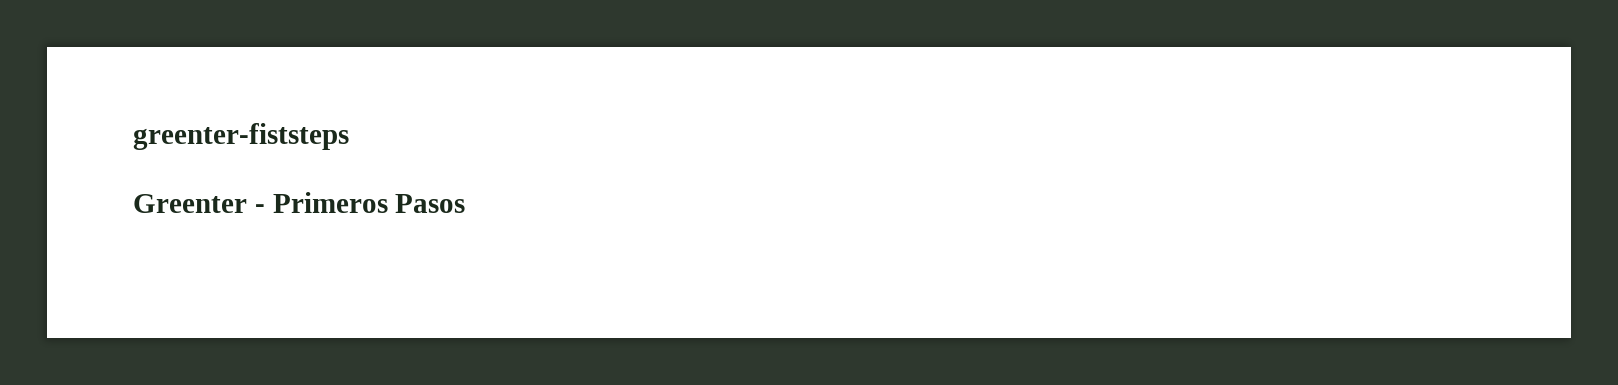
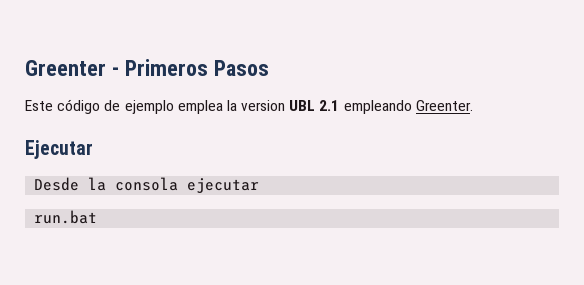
- greenter-fiststeps
+ Este código de ejemplo emplea la version UBL 2.1 empleando Greenter.
+ Ejecutar
+ Desde la consola ejecutar
+ run.bat

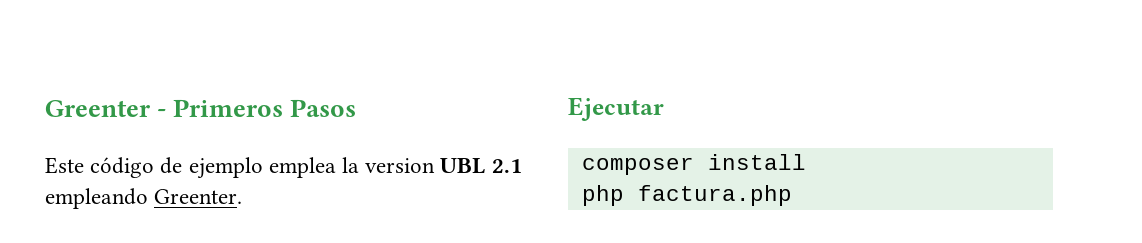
- Desde la consola ejecutar
- run.bat
+ composer install
+ php factura.php

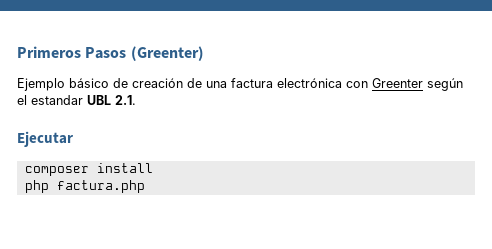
- Greenter - Primeros Pasos
- Este código de ejemplo emplea la version UBL 2.1 empleando Greenter.
+ Primeros Pasos (Greenter)
+ Ejemplo básico de creación de una factura electrónica con Greenter según el estandar UBL 2.1.

